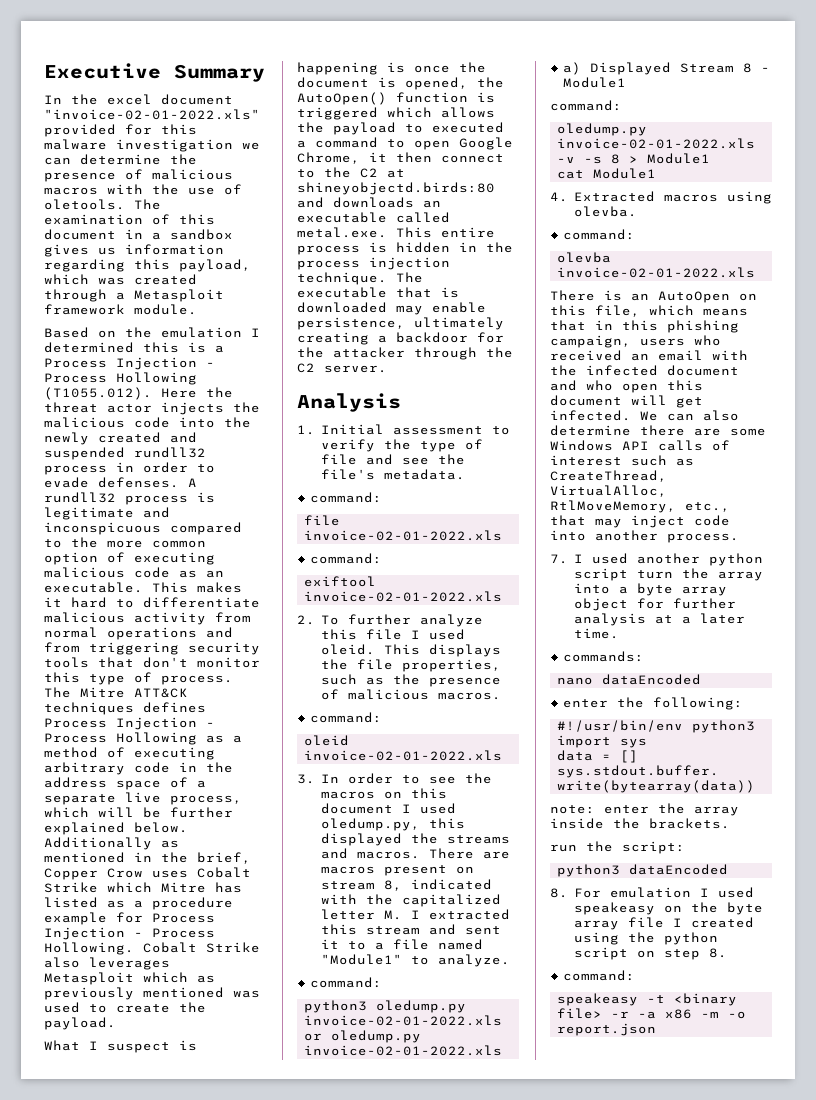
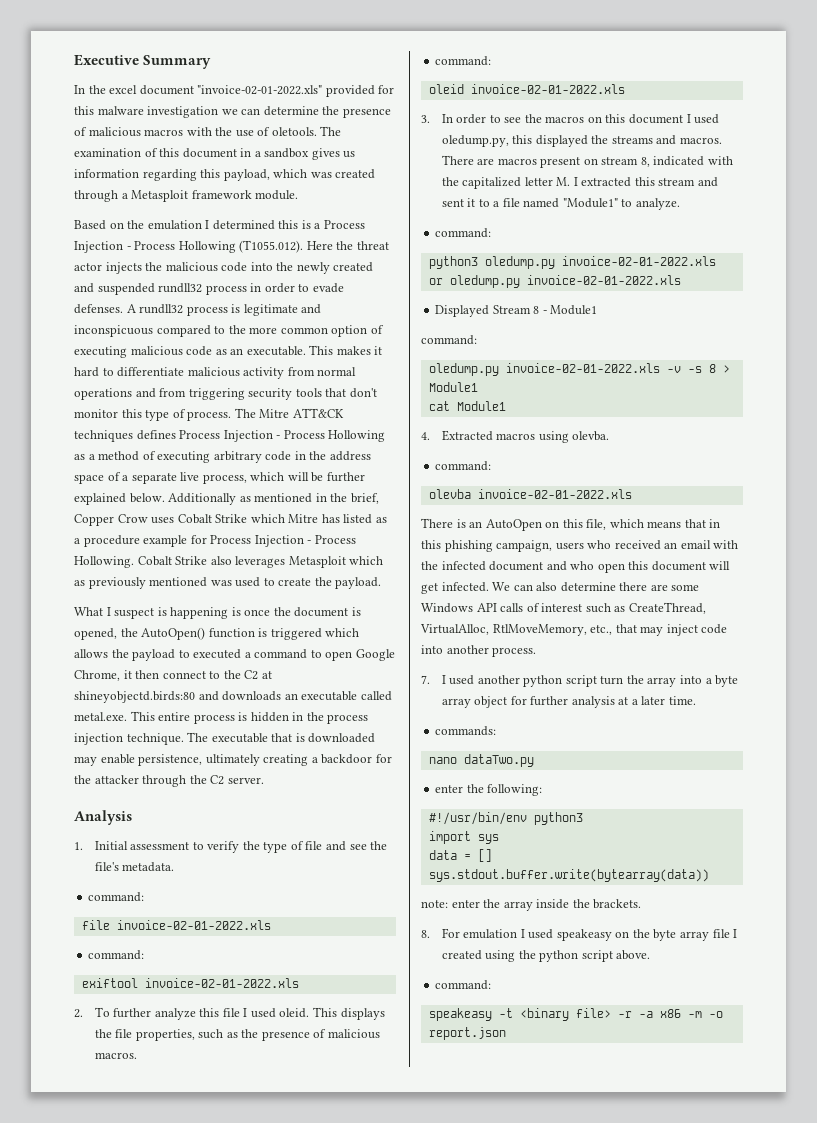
- a) Displayed Stream 8 - Module1
+ Displayed Stream 8 - Module1
- nano dataEncoded
+ nano dataTwo.py
- run the script:
- python3 dataEncoded
- 8. For emulation I used speakeasy on the byte array file I created using the python script on step 8.
+ 8. For emulation I used speakeasy on the byte array file I created using the python script above.

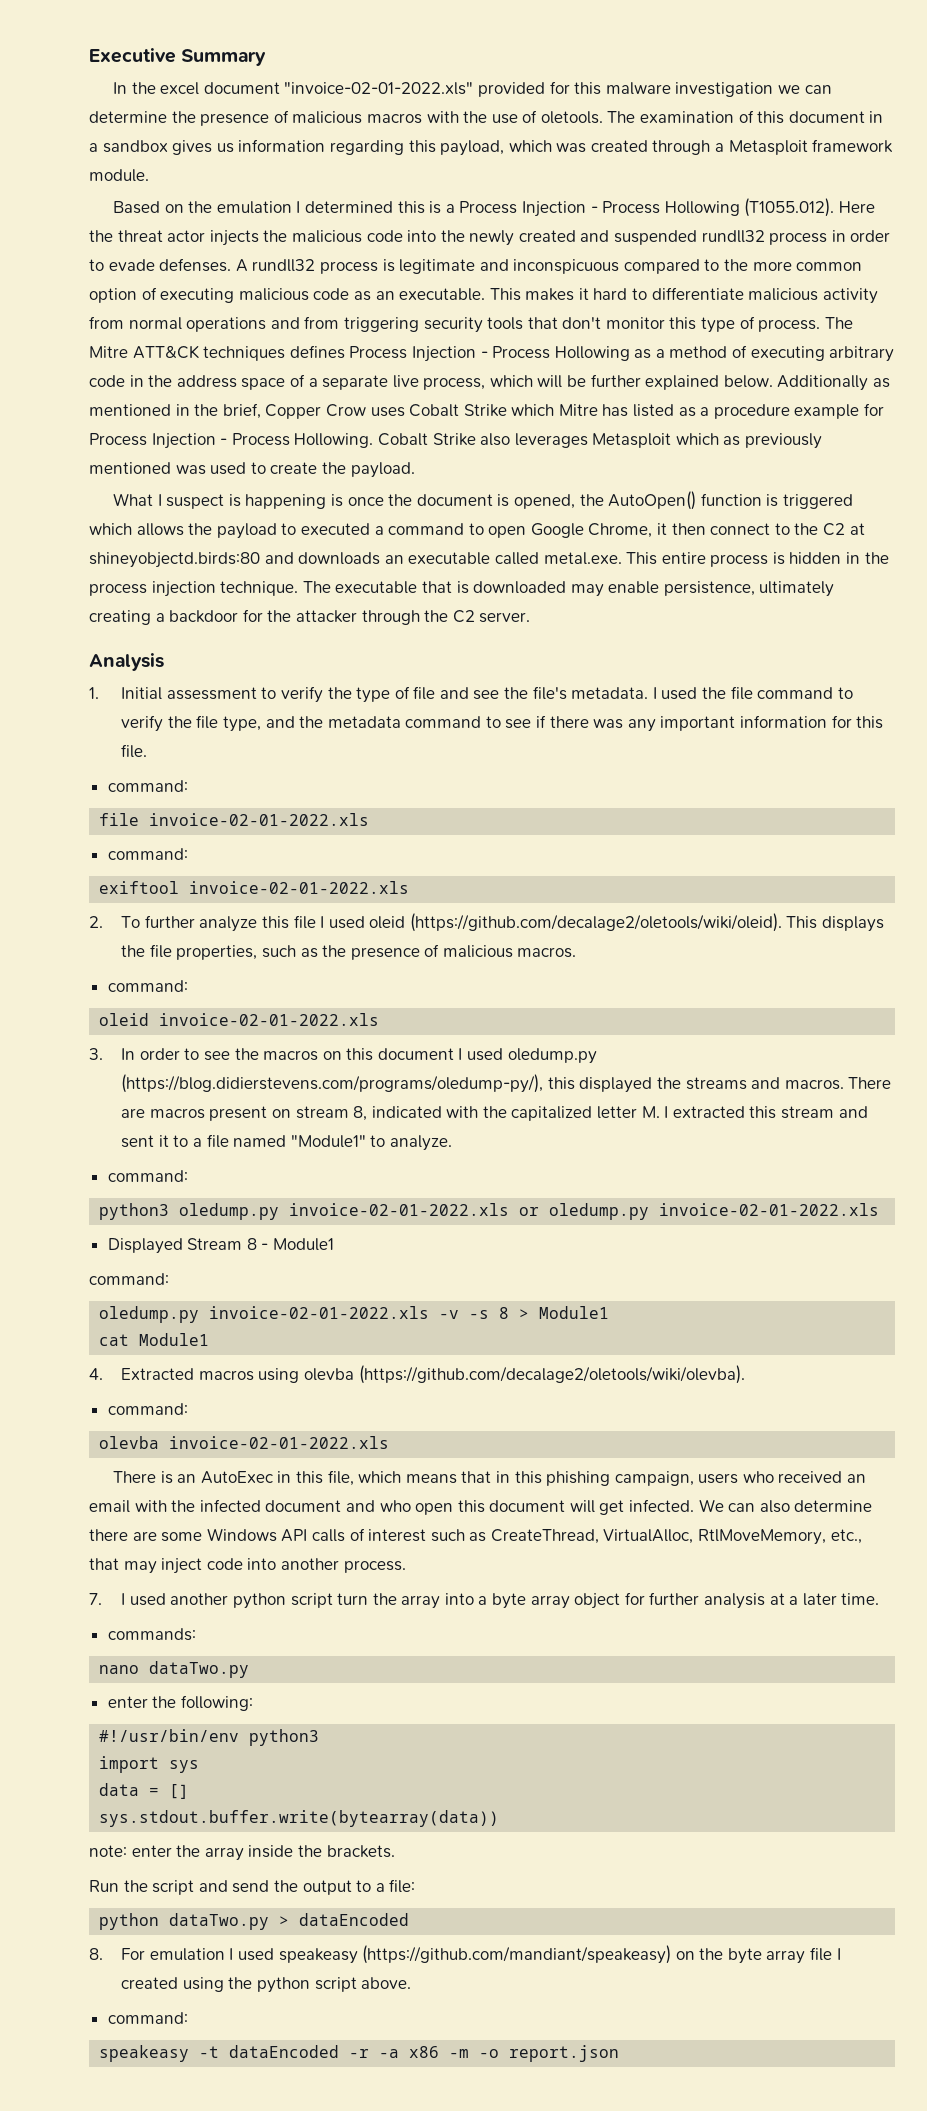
+ I used the file command to verify the file type, and the metadata command to see if there was any important information for this file.
- 2. To further analyze this file I used oleid. This displays the file properties, such as the presence of malicious macros.
+ 2. To further analyze this file I used oleid (https://github.com/decalage2/oletools/wiki/oleid). This displays the file properties, such as the presence of malicious macros.
- 3. In order to see the macros on this document I used oledump.py, this displayed the streams and macros.
+ 3. In order to see the macros on this document I used oledump.py (https://blog.didierstevens.com/programs/oledump-py/), this displayed the streams and macros.
- 4. Extracted macros using olevba.
+ 4. Extracted macros using olevba (https://github.com/decalage2/oletools/wiki/olevba).
- There is an AutoOpen on this file, which means that in this phishing campaign, users who received an email with the infected document and who open this document will get infected.
+ There is an AutoExec in this file, which means that in this phishing campaign, users who received an email with the infected document and who open this document will get infected.
+ Run the script and send the output to a file:
+ python dataTwo.py > dataEncoded
- 8. For emulation I used speakeasy on the byte array file I created using the python script above.
+ 8. For emulation I used speakeasy (https://github.com/mandiant/speakeasy) on the byte array file I created using the python script above.
- speakeasy -t <binary file> -r -a x86 -m -o report.json
+ speakeasy -t dataEncoded -r -a x86 -m -o report.json

